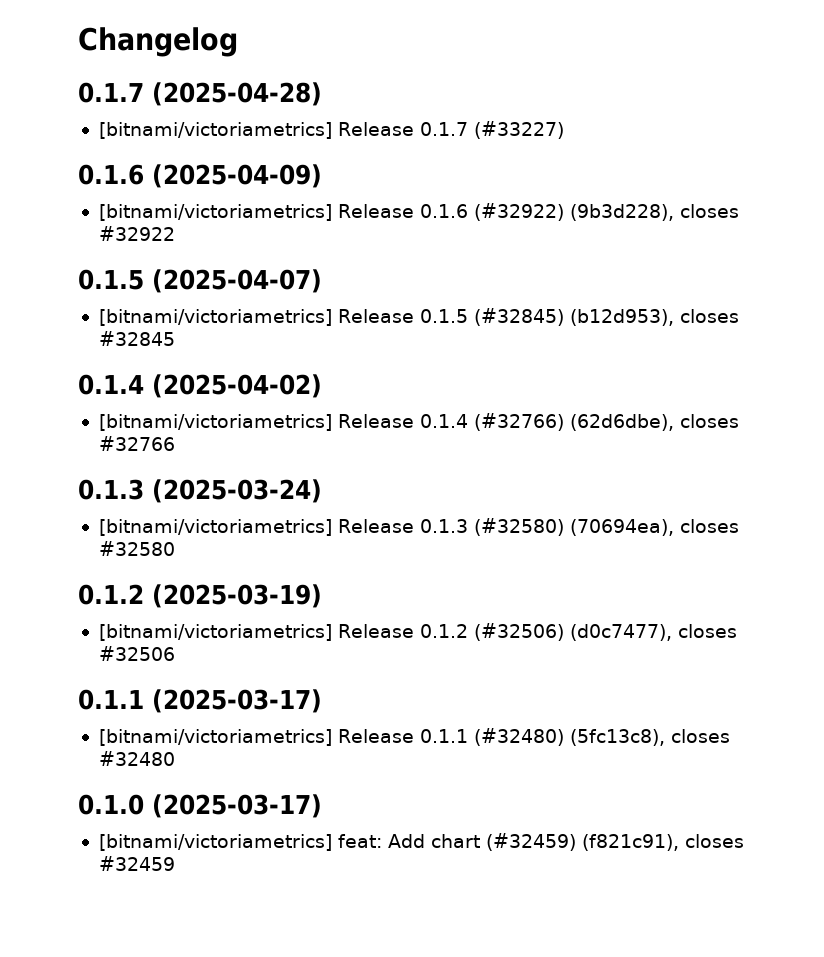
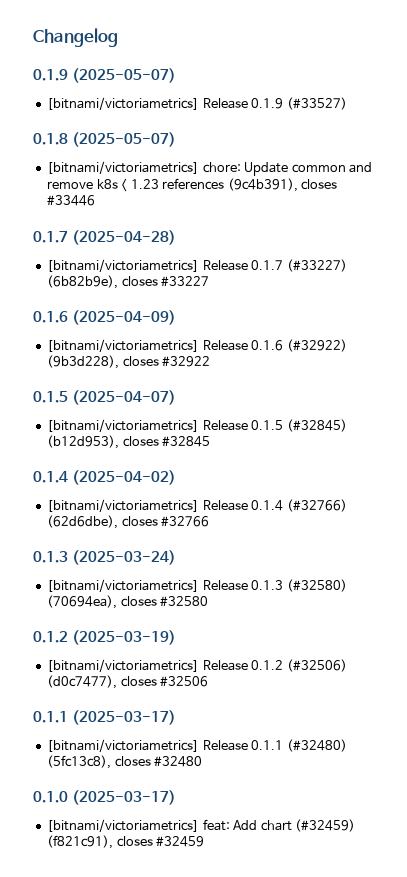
+ 0.1.9 (2025-05-07)
+ [bitnami/victoriametrics] Release 0.1.9 (#33527)
+ 0.1.8 (2025-05-07)
+ [bitnami/victoriametrics] chore: Update common and remove k8s < 1.23 references (9c4b391), closes #33446
- [bitnami/victoriametrics] Release 0.1.7 (#33227)
+ [bitnami/victoriametrics] Release 0.1.7 (#33227) (6b82b9e), closes #33227

